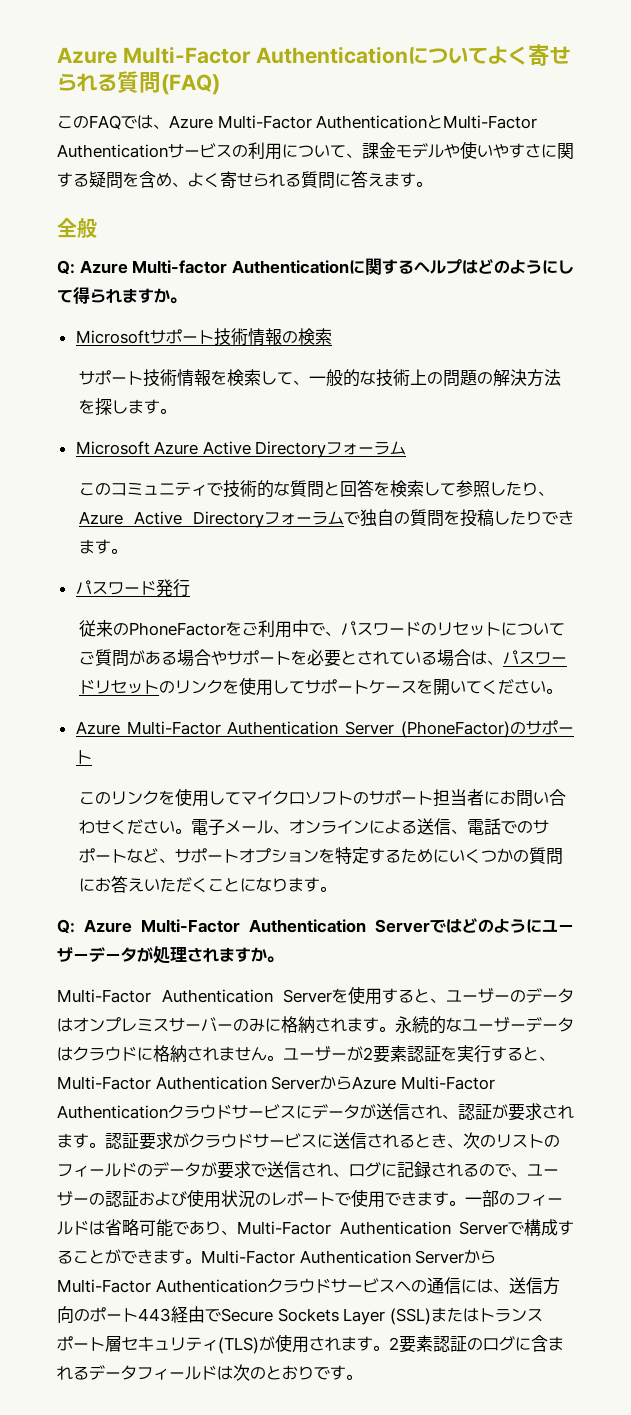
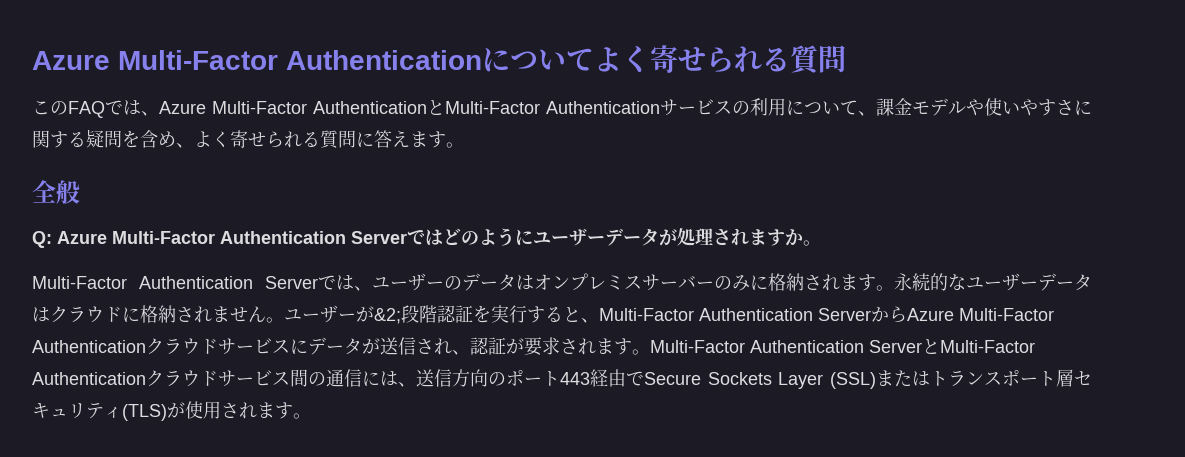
- Azure Multi-Factor Authenticationについてよく寄せられる質問(FAQ)
+ Azure Multi-Factor Authenticationについてよく寄せられる質問
- Q: Azure Multi-factor Authenticationに関するヘルプはどのようにして得られますか。
- Microsoftサポート技術情報の検索
- サポート技術情報を検索して、一般的な技術上の問題の解決方法を探します。
- Microsoft Azure Active Directoryフォーラム
- このコミュニティで技術的な質問と回答を検索して参照したり、Azure Active Directoryフォーラムで独自の質問を投稿したりできます。
- パスワード発行
- 従来のPhoneFactorをご利用中で、パスワードのリセットについてご質問がある場合やサポートを必要とされている場合は、パスワードリセットのリンクを使用してサポートケースを開いてください。
- Azure Multi-Factor Authentication Server (PhoneFactor)のサポート
- このリンクを使用してマイクロソフトのサポート担当者にお問い合わせください。電子メール、オンラインによる送信、電話でのサポートなど、サポートオプションを特定するためにいくつかの質問にお答えいただくことになります。
- Multi-Factor Authentication Serverを使用すると、ユーザーのデータはオンプレミスサーバーのみに格納されます。
+ Multi-Factor Authentication Serverでは、ユーザーのデータはオンプレミスサーバーのみに格納されます。
- ユーザーが2要素認証を実行すると、Multi-Factor Authentication ServerからAzure Multi-Factor Authenticationクラウドサービスにデータが送信され、認証が要求されます。
+ ユーザーが&2;段階認証を実行すると、Multi-Factor Authentication ServerからAzure Multi-Factor Authenticationクラウドサービスにデータが送信され、認証が要求されます。
- 認証要求がクラウドサービスに送信されるとき、次のリストのフィールドのデータが要求で送信され、ログに記録されるので、ユーザーの認証および使用状況のレポートで使用できます。一部のフィールドは省略可能であり、Multi-Factor Authentication Serverで構成することができます。Multi-Factor Authentication ServerからMulti-Factor Authenticationクラウドサービスへの通信には、送信方向のポート443経由でSecure Sockets Layer (SSL)またはトランスポート層セキュリティ(TLS)が使用されます。2要素認証のログに含まれるデータフィールドは次のとおりです。
+ Multi-Factor Authentication ServerとMulti-Factor Authenticationクラウドサービス間の通信には、送信方向のポート443経由でSecure Sockets Layer (SSL)またはトランスポート層セキュリティ(TLS)が使用されます。

